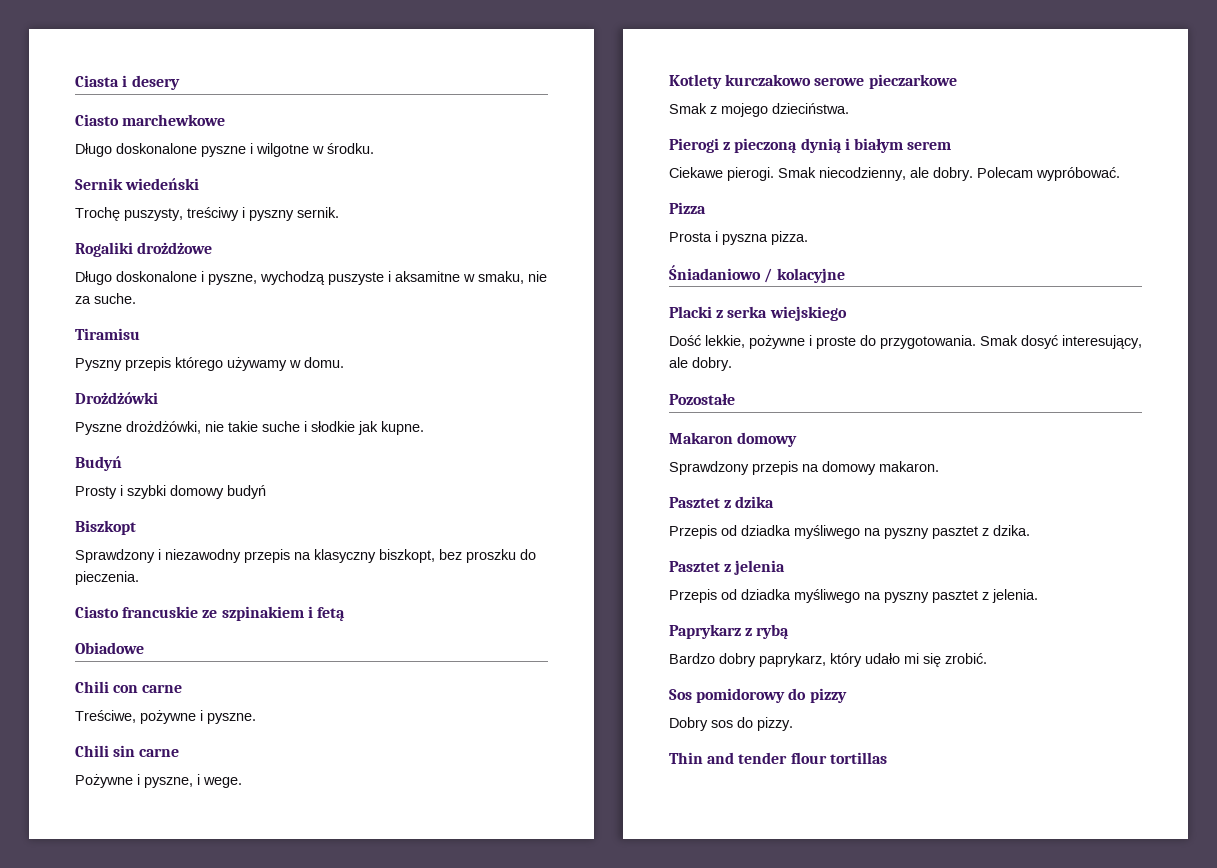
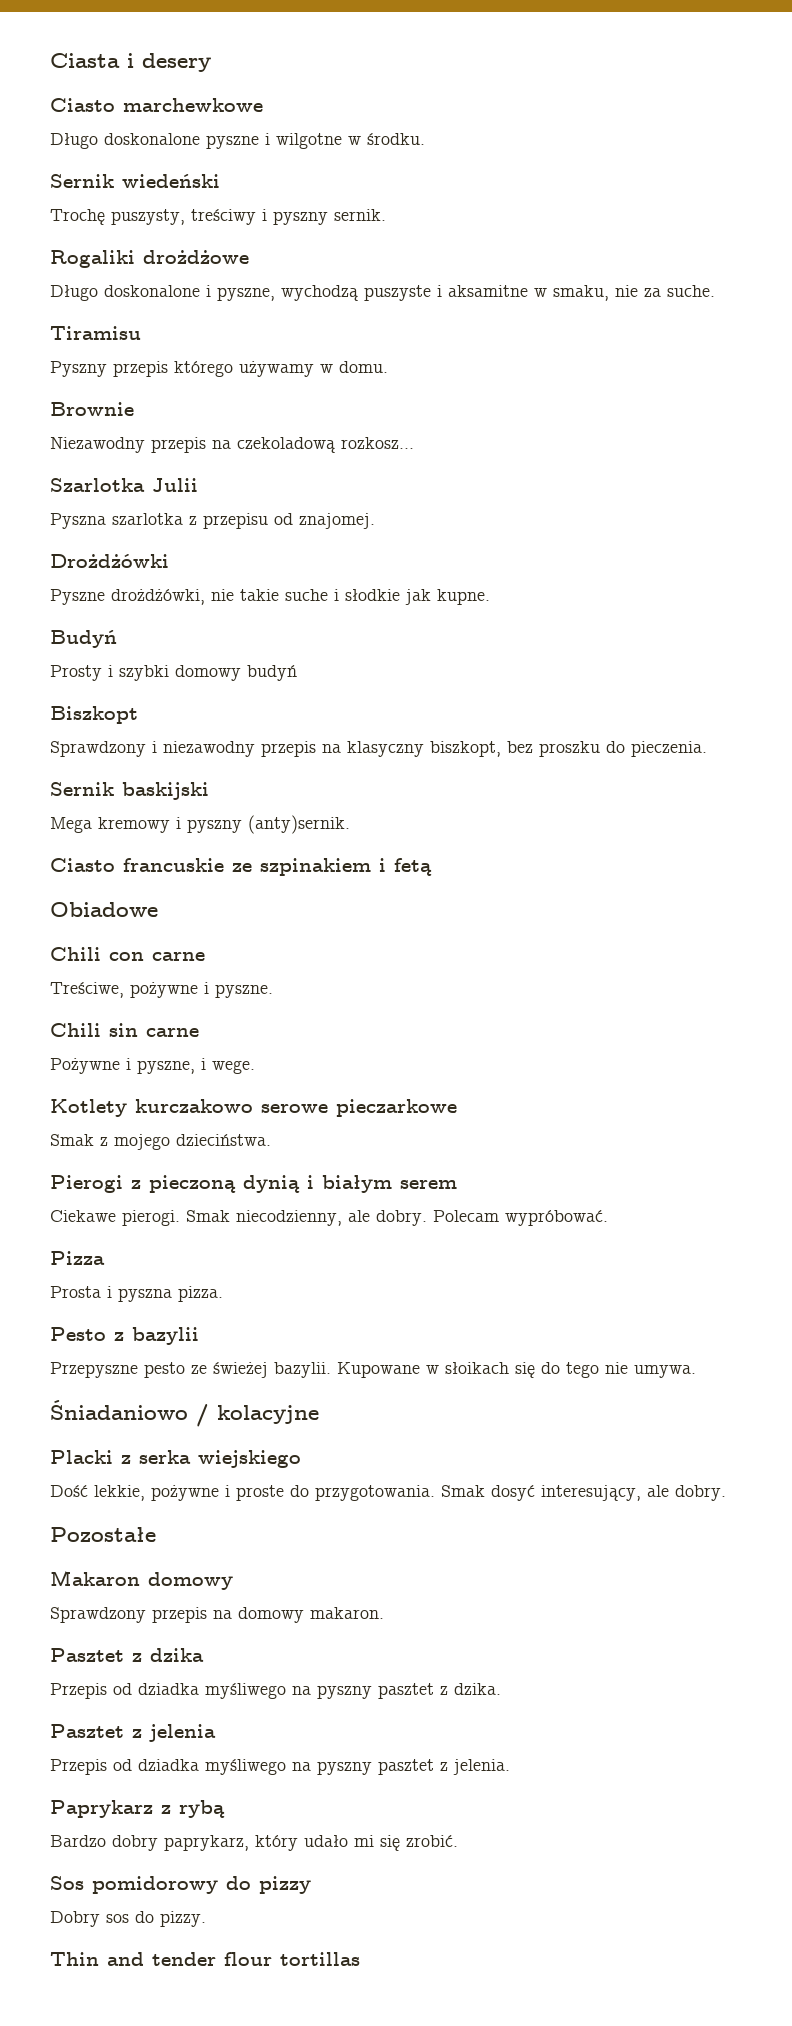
+ Brownie
+ Niezawodny przepis na czekoladową rozkosz...
+ Szarlotka Julii
+ Pyszna szarlotka z przepisu od znajomej.
+ Sernik baskijski
+ Mega kremowy i pyszny (anty)sernik.
+ Pesto z bazylii
+ Przepyszne pesto ze świeżej bazylii. Kupowane w słoikach się do tego nie umywa.

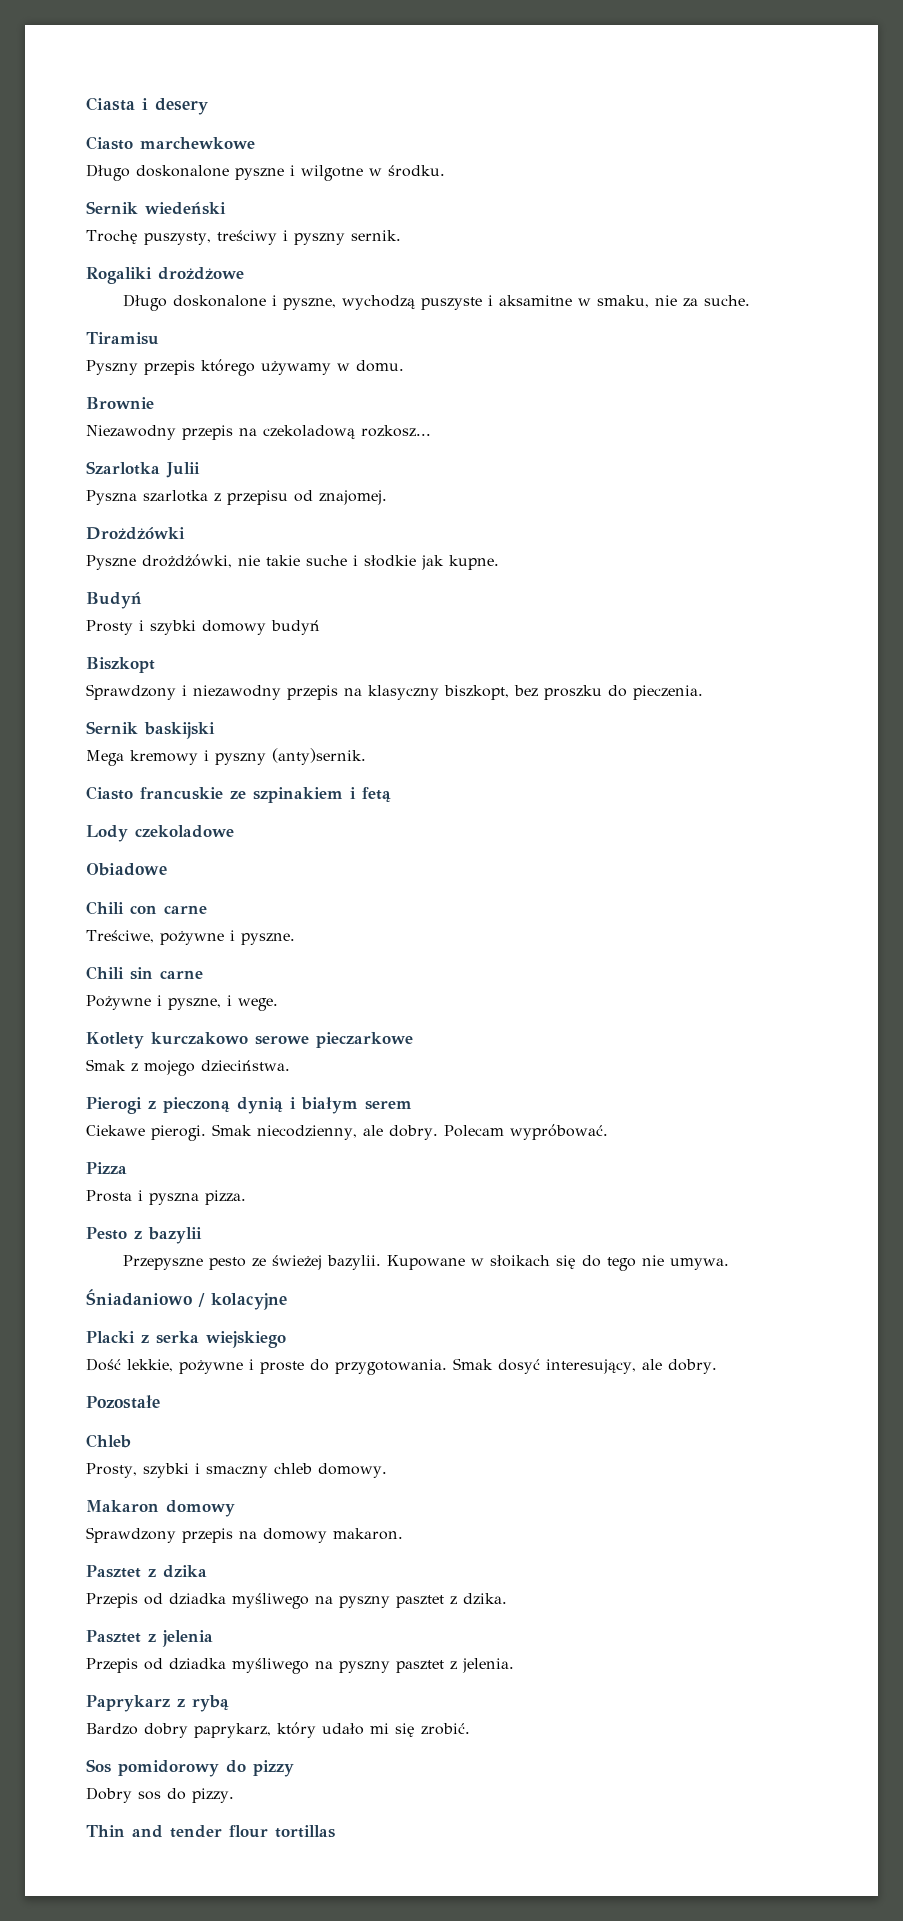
+ Lody czekoladowe
+ Chleb
+ Prosty, szybki i smaczny chleb domowy.

